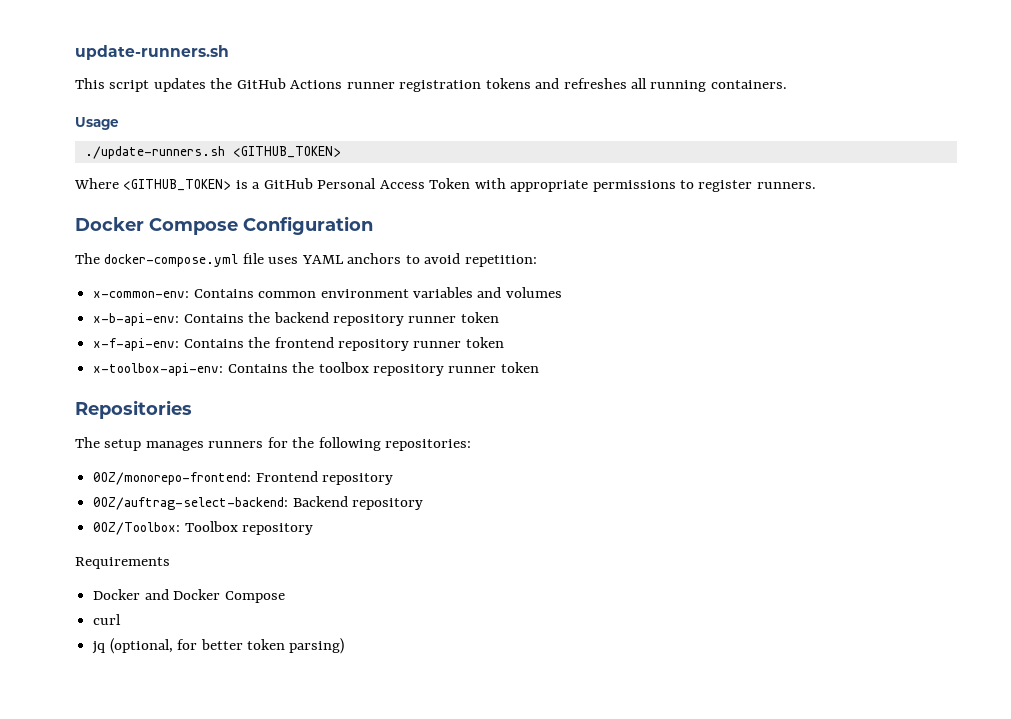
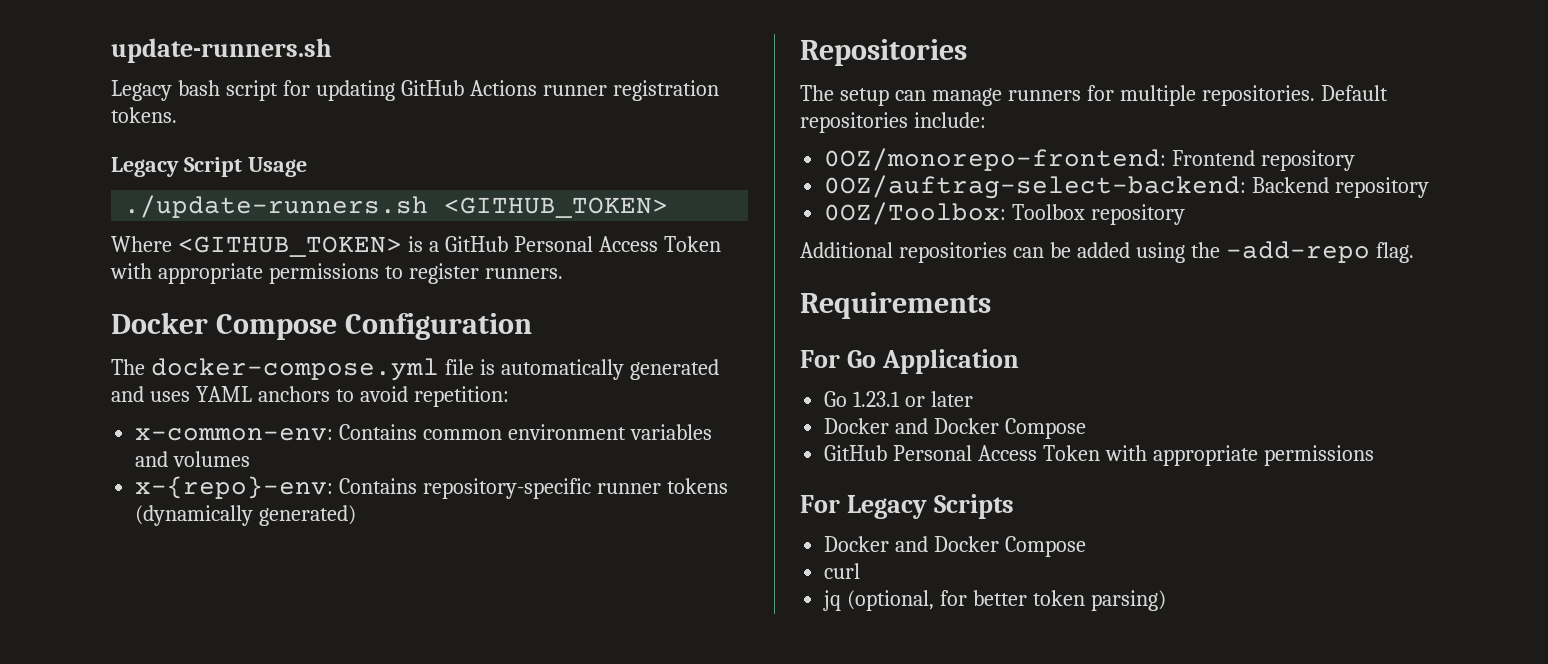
- This script updates the GitHub Actions runner registration tokens and refreshes all running containers.
- Usage
+ Legacy bash script for updating GitHub Actions runner registration tokens.
+ Legacy Script Usage
- The docker-compose.yml file uses YAML anchors to avoid repetition:
+ The docker-compose.yml file is automatically generated and uses YAML anchors to avoid repetition:
- x-b-api-env: Contains the backend repository runner token
- x-f-api-env: Contains the frontend repository runner token
- x-toolbox-api-env: Contains the toolbox repository runner token
+ x-{repo}-env: Contains repository-specific runner tokens (dynamically generated)
  Repositories
- The setup manages runners for the following repositories:
+ The setup can manage runners for multiple repositories. Default repositories include:
+ Additional repositories can be added using the -add-repo flag.
  Requirements
+ For Go Application
+ Go 1.23.1 or later
+ Docker and Docker Compose
+ GitHub Personal Access Token with appropriate permissions
+ For Legacy Scripts

